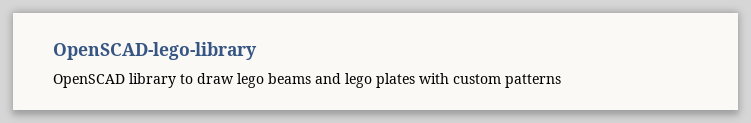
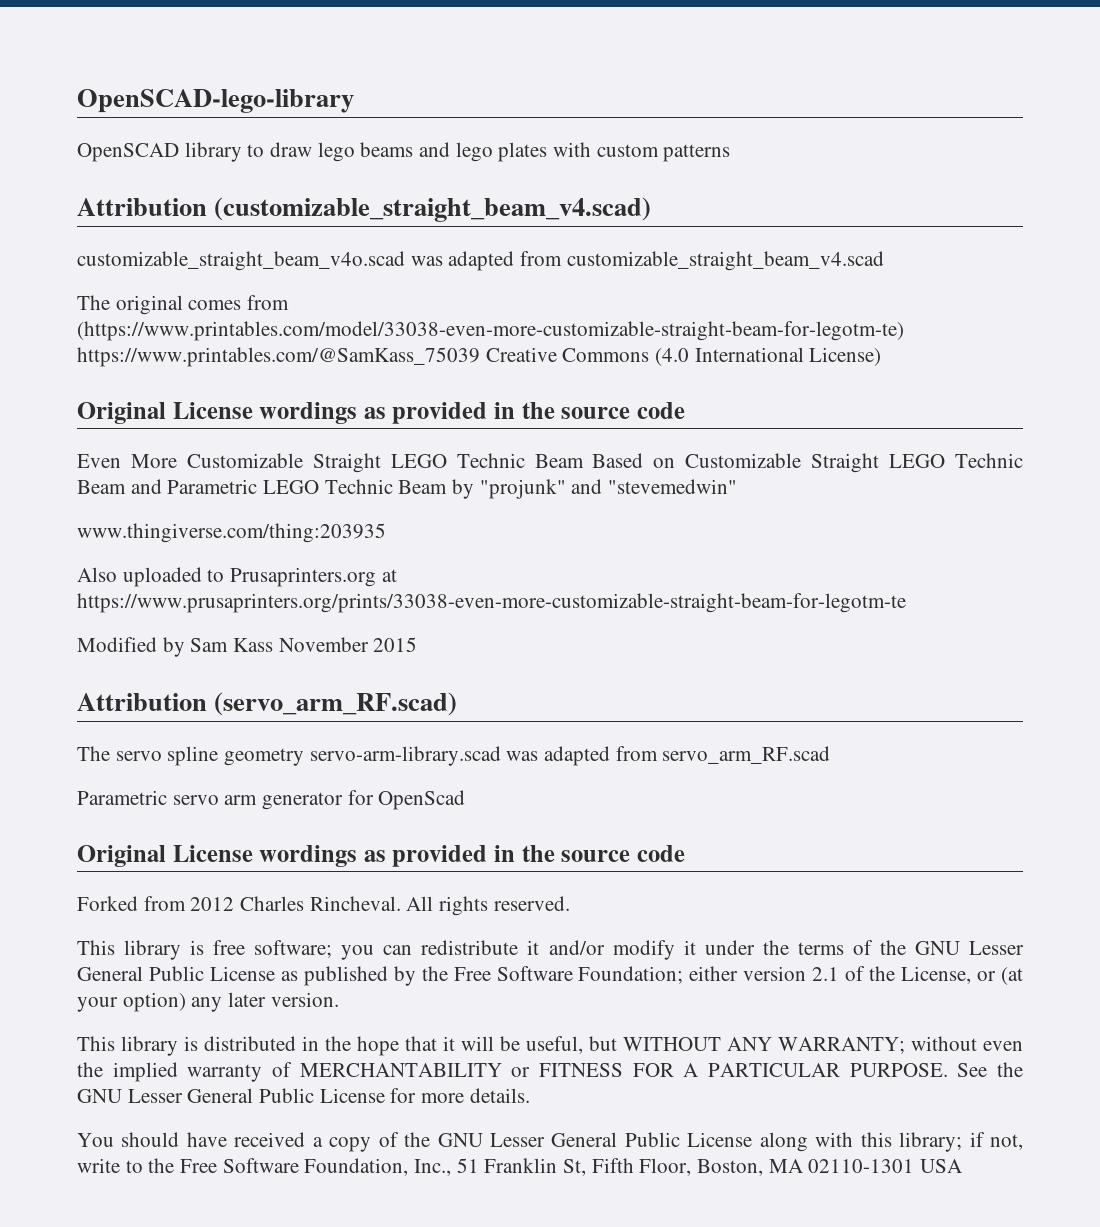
+ Attribution (customizable_straight_beam_v4.scad)
+ customizable_straight_beam_v4o.scad was adapted from customizable_straight_beam_v4.scad
+ The original comes from (https://www.printables.com/model/33038-even-more-customizable-straight-beam-for-legotm-te) https://www.printables.com/@SamKass_75039 Creative Commons (4.0 International License)
+ Original License wordings as provided in the source code
+ Even More Customizable Straight LEGO Technic Beam Based on Customizable Straight LEGO Technic Beam and Parametric LEGO Technic Beam by "projunk" and "stevemedwin"
+ www.thingiverse.com/thing:203935
+ Also uploaded to Prusaprinters.org at https://www.prusaprinters.org/prints/33038-even-more-customizable-straight-beam-for-legotm-te
+ Modified by Sam Kass November 2015
+ Attribution (servo_arm_RF.scad)
+ The servo spline geometry servo-arm-library.scad was adapted from servo_arm_RF.scad
+ Parametric servo arm generator for OpenScad
+ Original License wordings as provided in the source code
+ Forked from 2012 Charles Rincheval. All rights reserved.
+ This library is free software; you can redistribute it and/or modify it under the terms of the GNU Lesser General Public License as published by the Free Software Foundation; either version 2.1 of the License, or (at your option) any later version.
+ This library is distributed in the hope that it will be useful, but WITHOUT ANY WARRANTY; without even the implied warranty of MERCHANTABILITY or FITNESS FOR A PARTICULAR PURPOSE. See the GNU Lesser General Public License for more details.
+ You should have received a copy of the GNU Lesser General Public License along with this library; if not, write to the Free Software Foundation, Inc., 51 Franklin St, Fifth Floor, Boston, MA 02110-1301 USA

